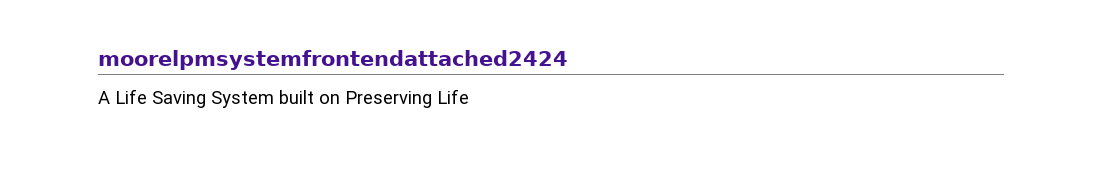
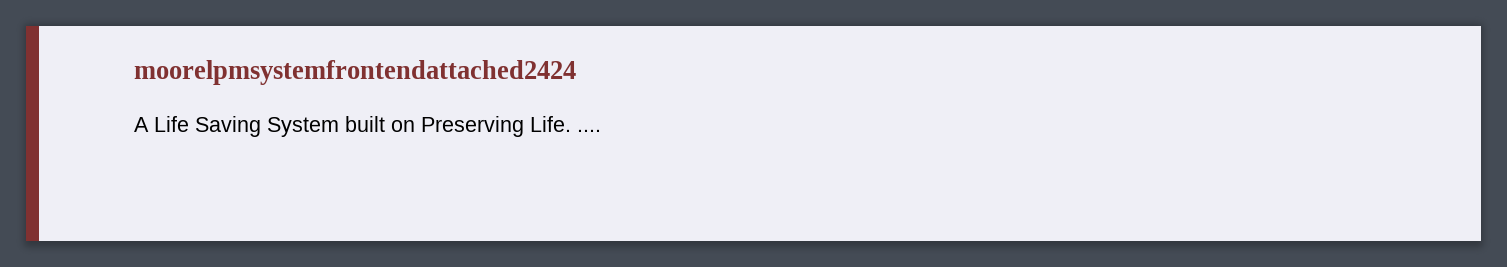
- A Life Saving System built on Preserving Life
+ A Life Saving System built on Preserving Life. ....

